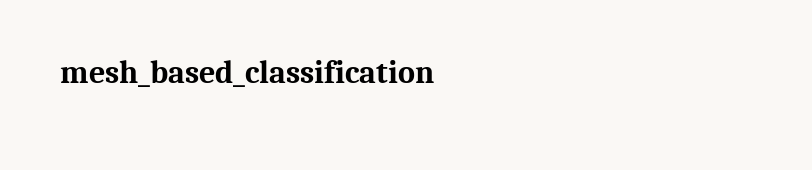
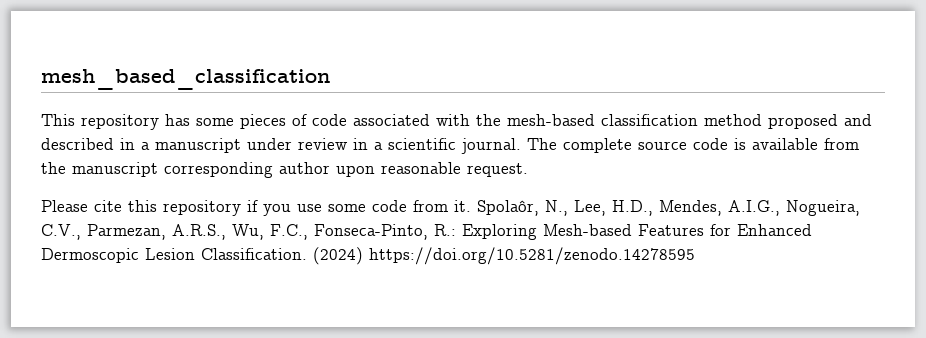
+ This repository has some pieces of code associated with the mesh-based classification method proposed and described in a manuscript under review in a scientific journal. The complete source code is available from the manuscript corresponding author upon reasonable request.
+ Please cite this repository if you use some code from it. Spolaôr, N., Lee, H.D., Mendes, A.I.G., Nogueira, C.V., Parmezan, A.R.S., Wu, F.C., Fonseca-Pinto, R.: Exploring Mesh-based Features for Enhanced Dermoscopic Lesion Classification. (2024) https://doi.org/10.5281/zenodo.14278595

